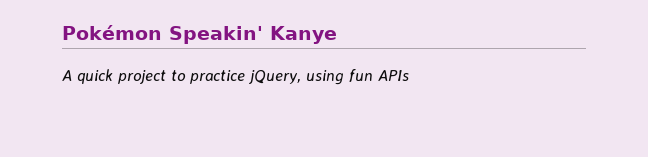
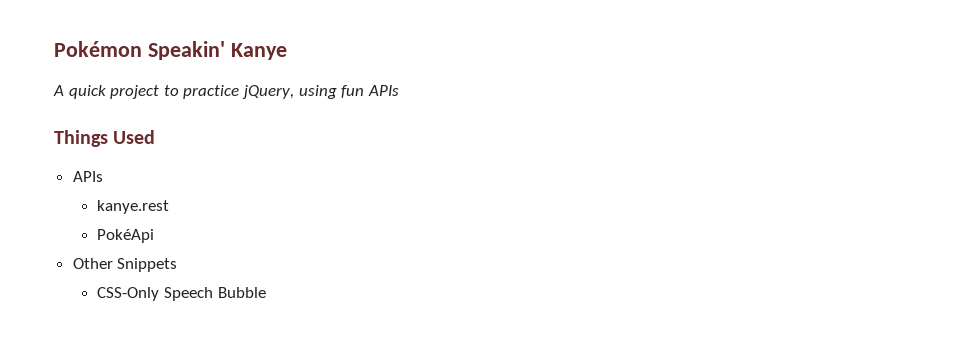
+ Things Used
+ APIs
+ kanye.rest
+ PokéApi
+ Other Snippets
+ CSS-Only Speech Bubble

